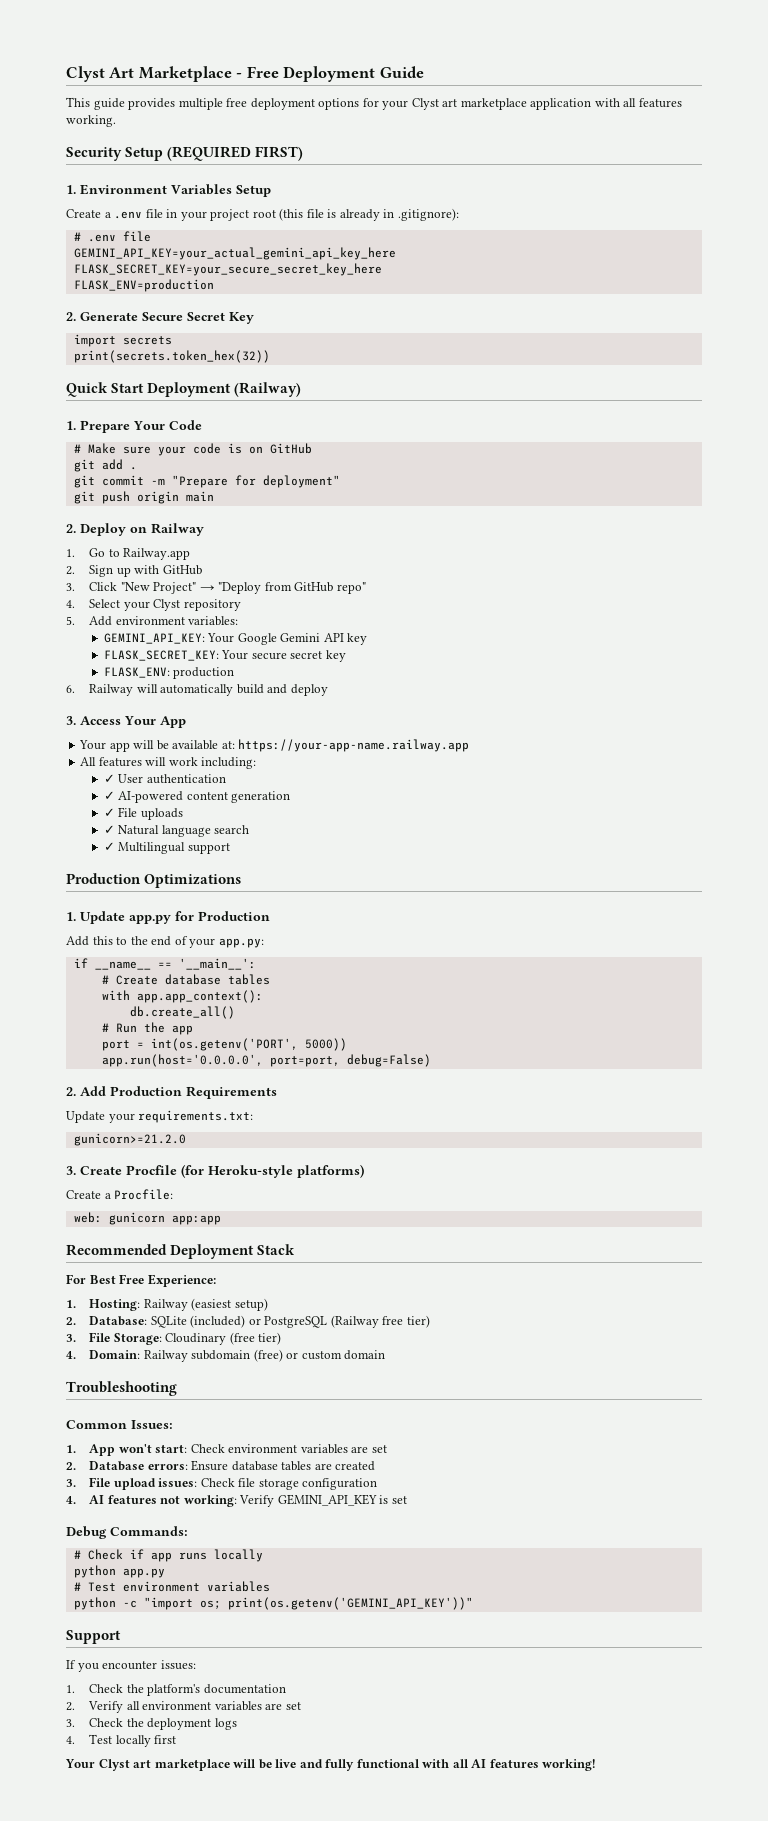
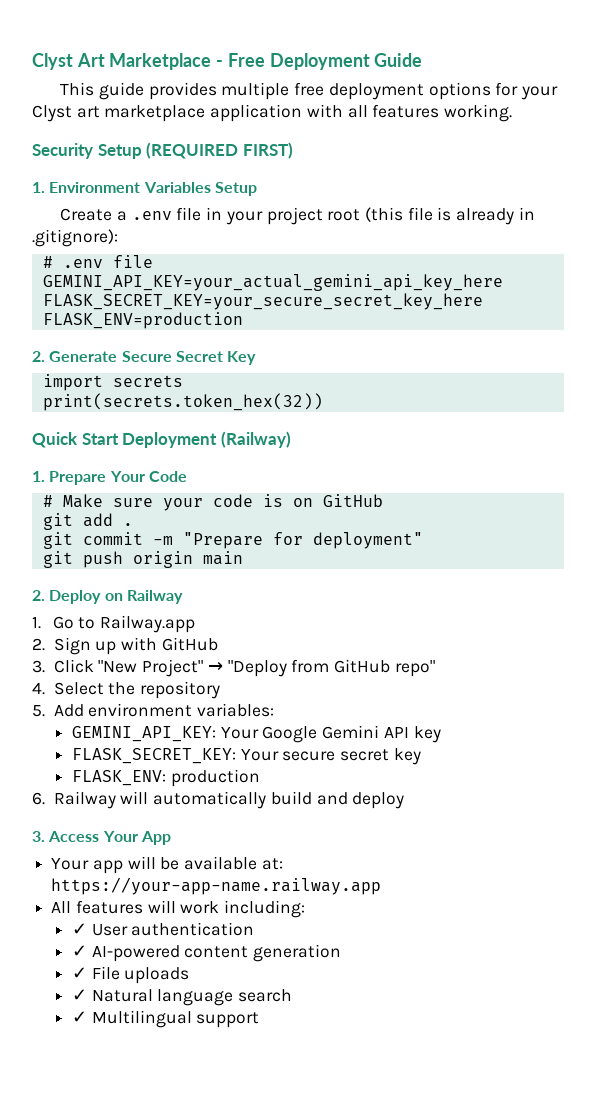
- 4. Select your Clyst repository
+ 4. Select the repository
- Production Optimizations
- 1. Update app.py for Production
- Add this to the end of your app.py:
- if __name__ == '__main__':
- # Create database tables
- with app.app_context():
- db.create_all()
- # Run the app
- port = int(os.getenv('PORT', 5000))
- app.run(host='0.0.0.0', port=port, debug=False)
- 2. Add Production Requirements
- Update your requirements.txt:
- gunicorn>=21.2.0
- 3. Create Procfile (for Heroku-style platforms)
- Create a Procfile:
- web: gunicorn app:app
- Recommended Deployment Stack
- For Best Free Experience:
- 1. Hosting: Railway (easiest setup)
- 2. Database: SQLite (included) or PostgreSQL (Railway free tier)
- 3. File Storage: Cloudinary (free tier)
- 4. Domain: Railway subdomain (free) or custom domain
- Troubleshooting
- Common Issues:
- 1. App won't start: Check environment variables are set
- 2. Database errors: Ensure database tables are created
- 3. File upload issues: Check file storage configuration
- 4. AI features not working: Verify GEMINI_API_KEY is set
- Debug Commands:
- # Check if app runs locally
- python app.py
- # Test environment variables
- python -c "import os; print(os.getenv('GEMINI_API_KEY'))"
- Support
- If you encounter issues:
- 1. Check the platform's documentation
- 2. Verify all environment variables are set
- 3. Check the deployment logs
- 4. Test locally first
- Your Clyst art marketplace will be live and fully functional with all AI features working!

